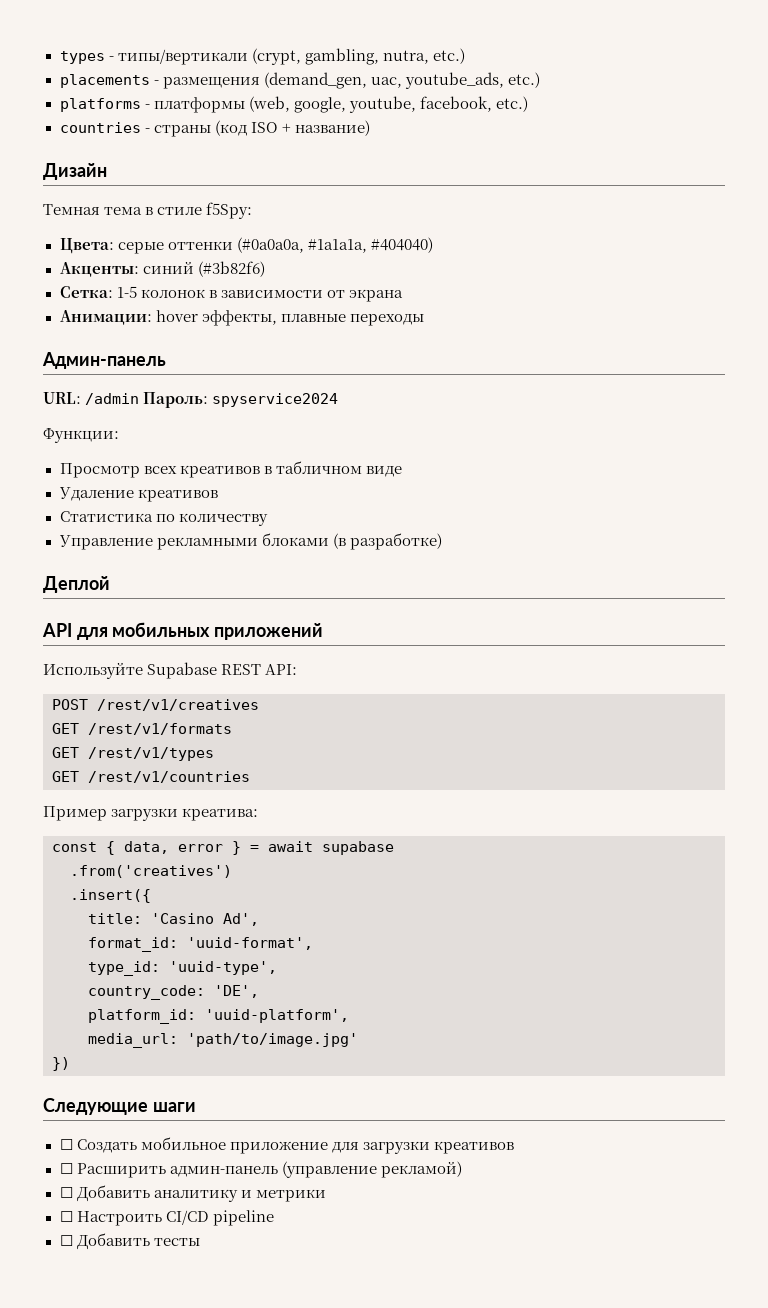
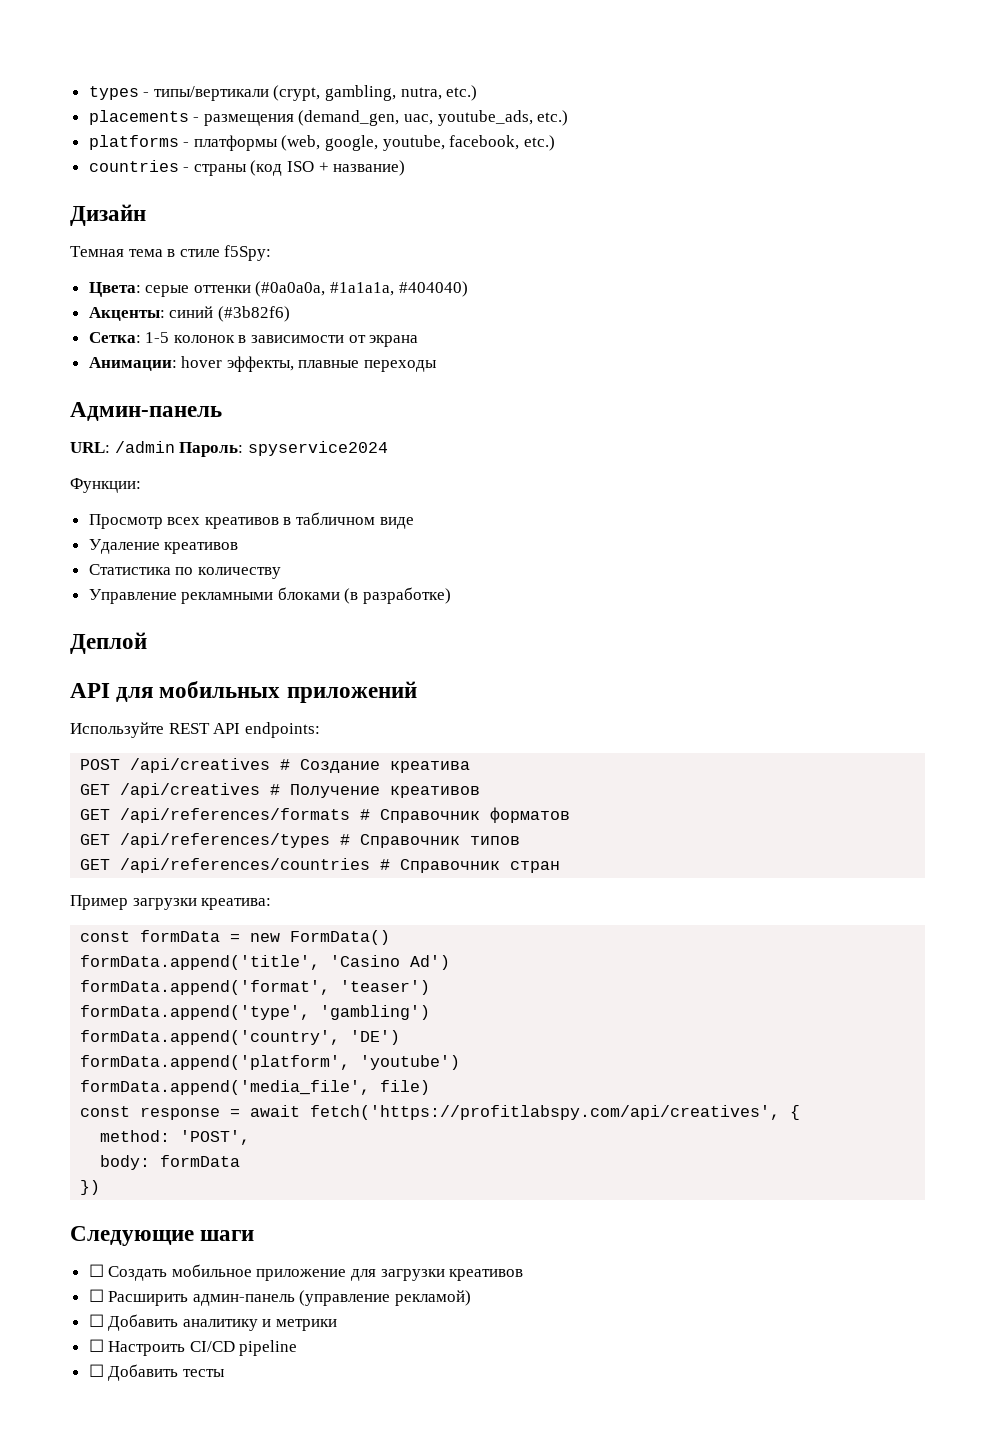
- Используйте Supabase REST API:
- POST /rest/v1/creatives
- GET /rest/v1/formats
- GET /rest/v1/types
- GET /rest/v1/countries
+ Используйте REST API endpoints:
+ POST /api/creatives # Создание креатива
+ GET /api/creatives # Получение креативов
+ GET /api/references/formats # Справочник форматов
+ GET /api/references/types # Справочник типов
+ GET /api/references/countries # Справочник стран
  Пример загрузки креатива:
- const { data, error } = await supabase
- .from('creatives')
- .insert({
- title: 'Casino Ad',
- format_id: 'uuid-format',
- type_id: 'uuid-type',
- country_code: 'DE',
- platform_id: 'uuid-platform',
- media_url: 'path/to/image.jpg'
+ const formData = new FormData()
+ formData.append('title', 'Casino Ad')
+ formData.append('format', 'teaser')
+ formData.append('type', 'gambling')
+ formData.append('country', 'DE')
+ formData.append('platform', 'youtube')
+ formData.append('media_file', file)
+ const response = await fetch('https://profitlabspy.com/api/creatives', {
+ method: 'POST',
+ body: formData

